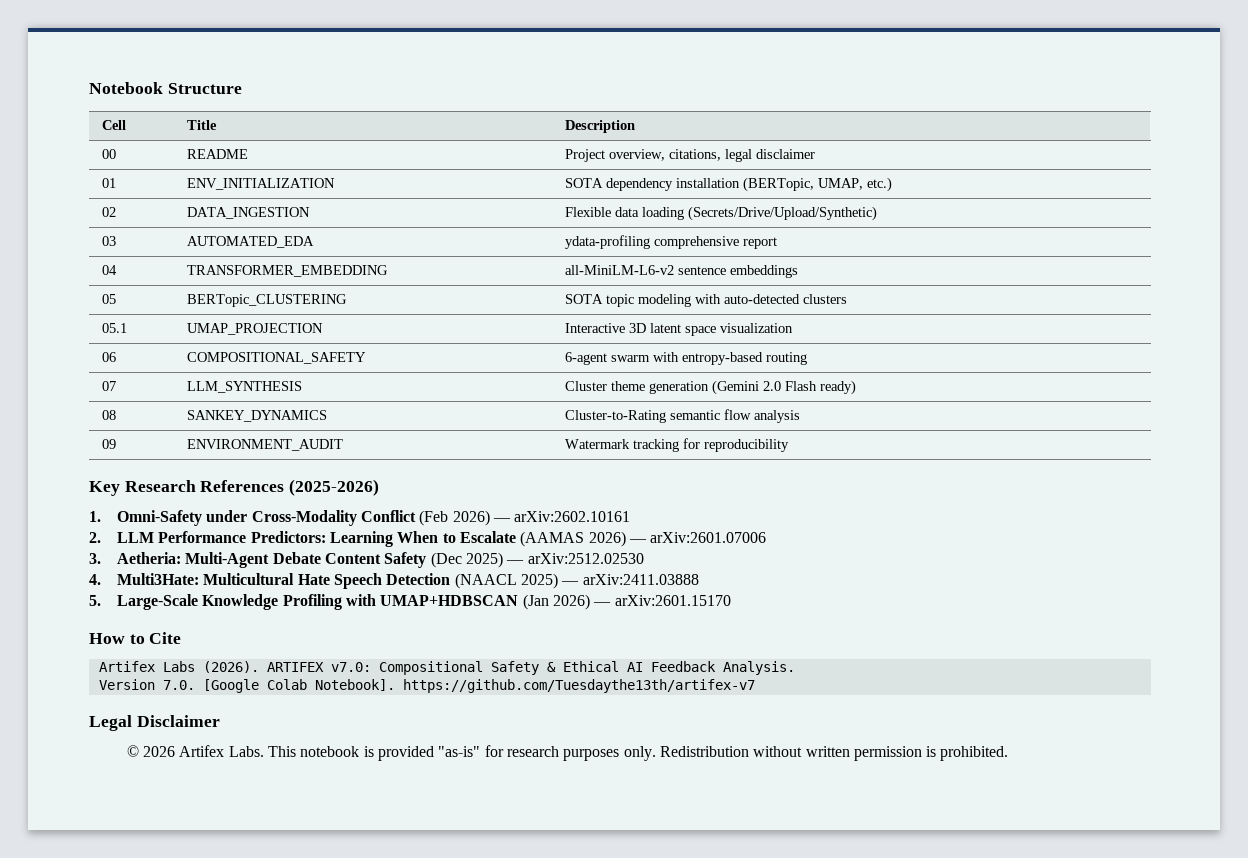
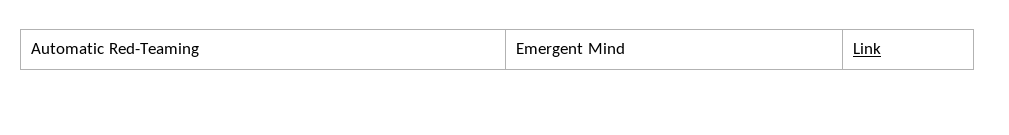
- Notebook Structure
- Cell | Title | Description
- 00 | README | Project overview, citations, legal disclaimer
- 01 | ENV_INITIALIZATION | SOTA dependency installation (BERTopic, UMAP, etc.)
- 02 | DATA_INGESTION | Flexible data loading (Secrets/Drive/Upload/Synthetic)
- 03 | AUTOMATED_EDA | ydata-profiling comprehensive report
- 04 | TRANSFORMER_EMBEDDING | all-MiniLM-L6-v2 sentence embeddings
- 05 | BERTopic_CLUSTERING | SOTA topic modeling with auto-detected clusters
- 05.1 | UMAP_PROJECTION | Interactive 3D latent space visualization
- 06 | COMPOSITIONAL_SAFETY | 6-agent swarm with entropy-based routing
- 07 | LLM_SYNTHESIS | Cluster theme generation (Gemini 2.0 Flash ready)
- 08 | SANKEY_DYNAMICS | Cluster-to-Rating semantic flow analysis
- 09 | ENVIRONMENT_AUDIT | Watermark tracking for reproducibility
- Key Research References (2025-2026)
- 1. Omni-Safety under Cross-Modality Conflict (Feb 2026) — arXiv:2602.10161
- 2. LLM Performance Predictors: Learning When to Escalate (AAMAS 2026) — arXiv:2601.07006
- 3. Aetheria: Multi-Agent Debate Content Safety (Dec 2025) — arXiv:2512.02530
- 4. Multi3Hate: Multicultural Hate Speech Detection (NAACL 2025) — arXiv:2411.03888
- 5. Large-Scale Knowledge Profiling with UMAP+HDBSCAN (Jan 2026) — arXiv:2601.15170
- How to Cite
- Artifex Labs (2026). ARTIFEX v7.0: Compositional Safety & Ethical AI Feedback Analysis.
- Version 7.0. [Google Colab Notebook]. https://github.com/Tuesdaythe13th/artifex-v7
- Legal Disclaimer
- © 2026 Artifex Labs. This notebook is provided "as-is" for research purposes only. Redistribution without written permission is prohibited.
+ Automatic Red-Teaming | Emergent Mind | Link

